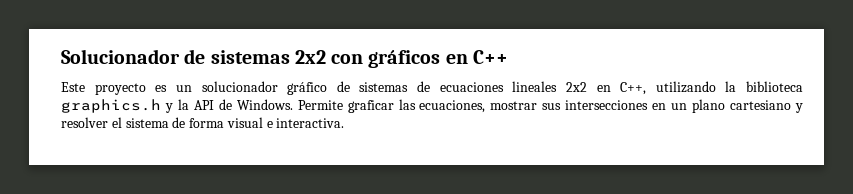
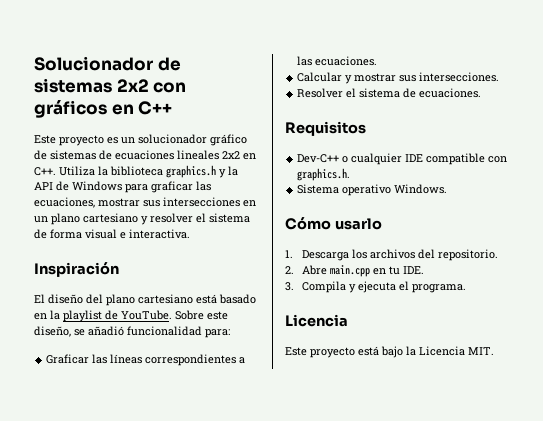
- Este proyecto es un solucionador gráfico de sistemas de ecuaciones lineales 2x2 en C++, utilizando la biblioteca graphics.h y la API de Windows. Permite graficar las ecuaciones, mostrar sus intersecciones en un plano cartesiano y resolver el sistema de forma visual e interactiva.
+ Este proyecto es un solucionador gráfico de sistemas de ecuaciones lineales 2x2 en C++. Utiliza la biblioteca graphics.h y la API de Windows para graficar las ecuaciones, mostrar sus intersecciones en un plano cartesiano y resolver el sistema de forma visual e interactiva.
+ Inspiración
+ El diseño del plano cartesiano está basado en la playlist de YouTube. Sobre este diseño, se añadió funcionalidad para:
+ Graficar las líneas correspondientes a las ecuaciones.
+ Calcular y mostrar sus intersecciones.
+ Resolver el sistema de ecuaciones.
+ Requisitos
+ Dev-C++ o cualquier IDE compatible con graphics.h.
+ Sistema operativo Windows.
+ Cómo usarlo
+ 1. Descarga los archivos del repositorio.
+ 2. Abre main.cpp en tu IDE.
+ 3. Compila y ejecuta el programa.
+ Licencia
+ Este proyecto está bajo la Licencia MIT.

